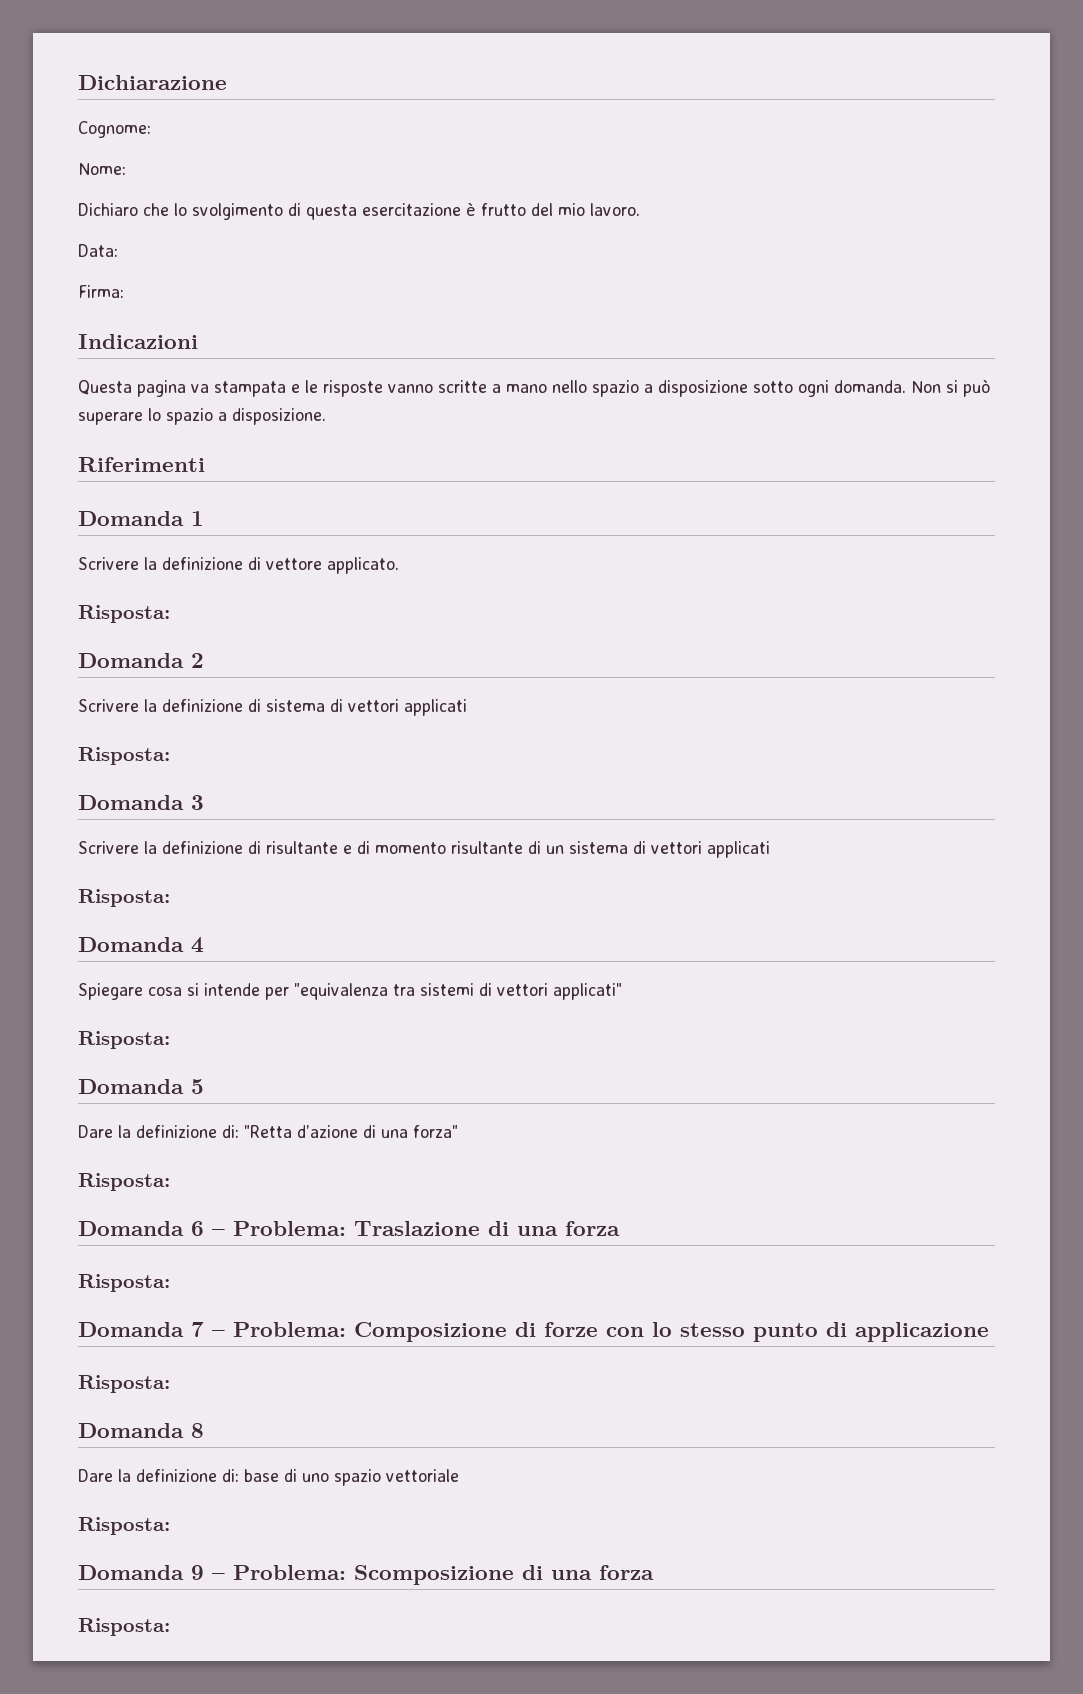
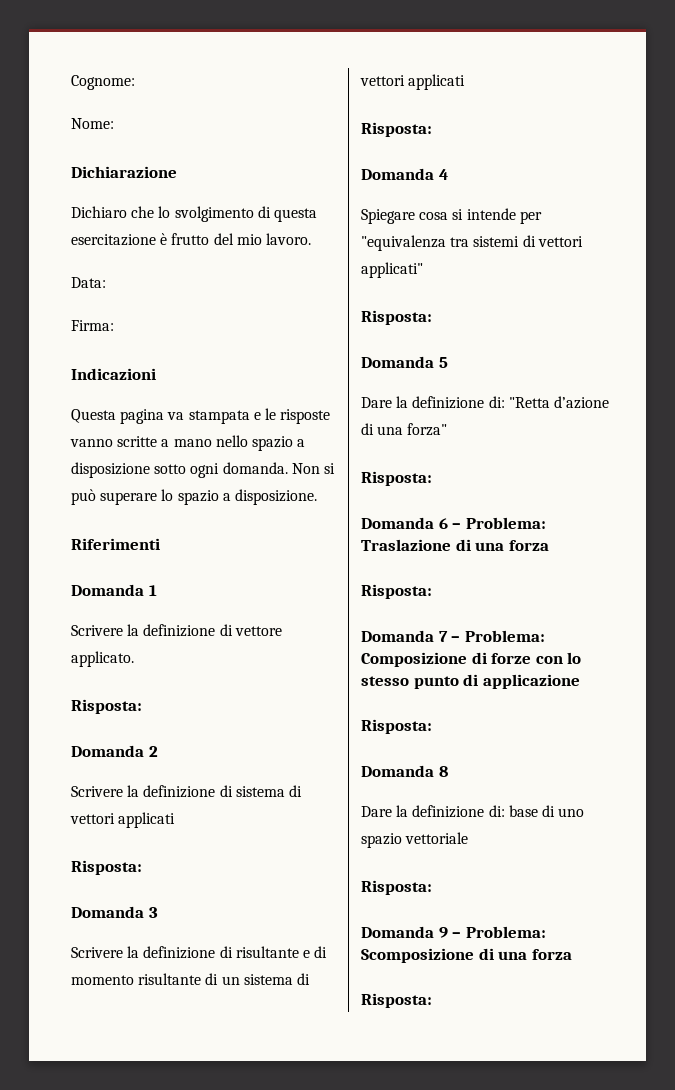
- Dichiarazione
+ Dichiarazione

